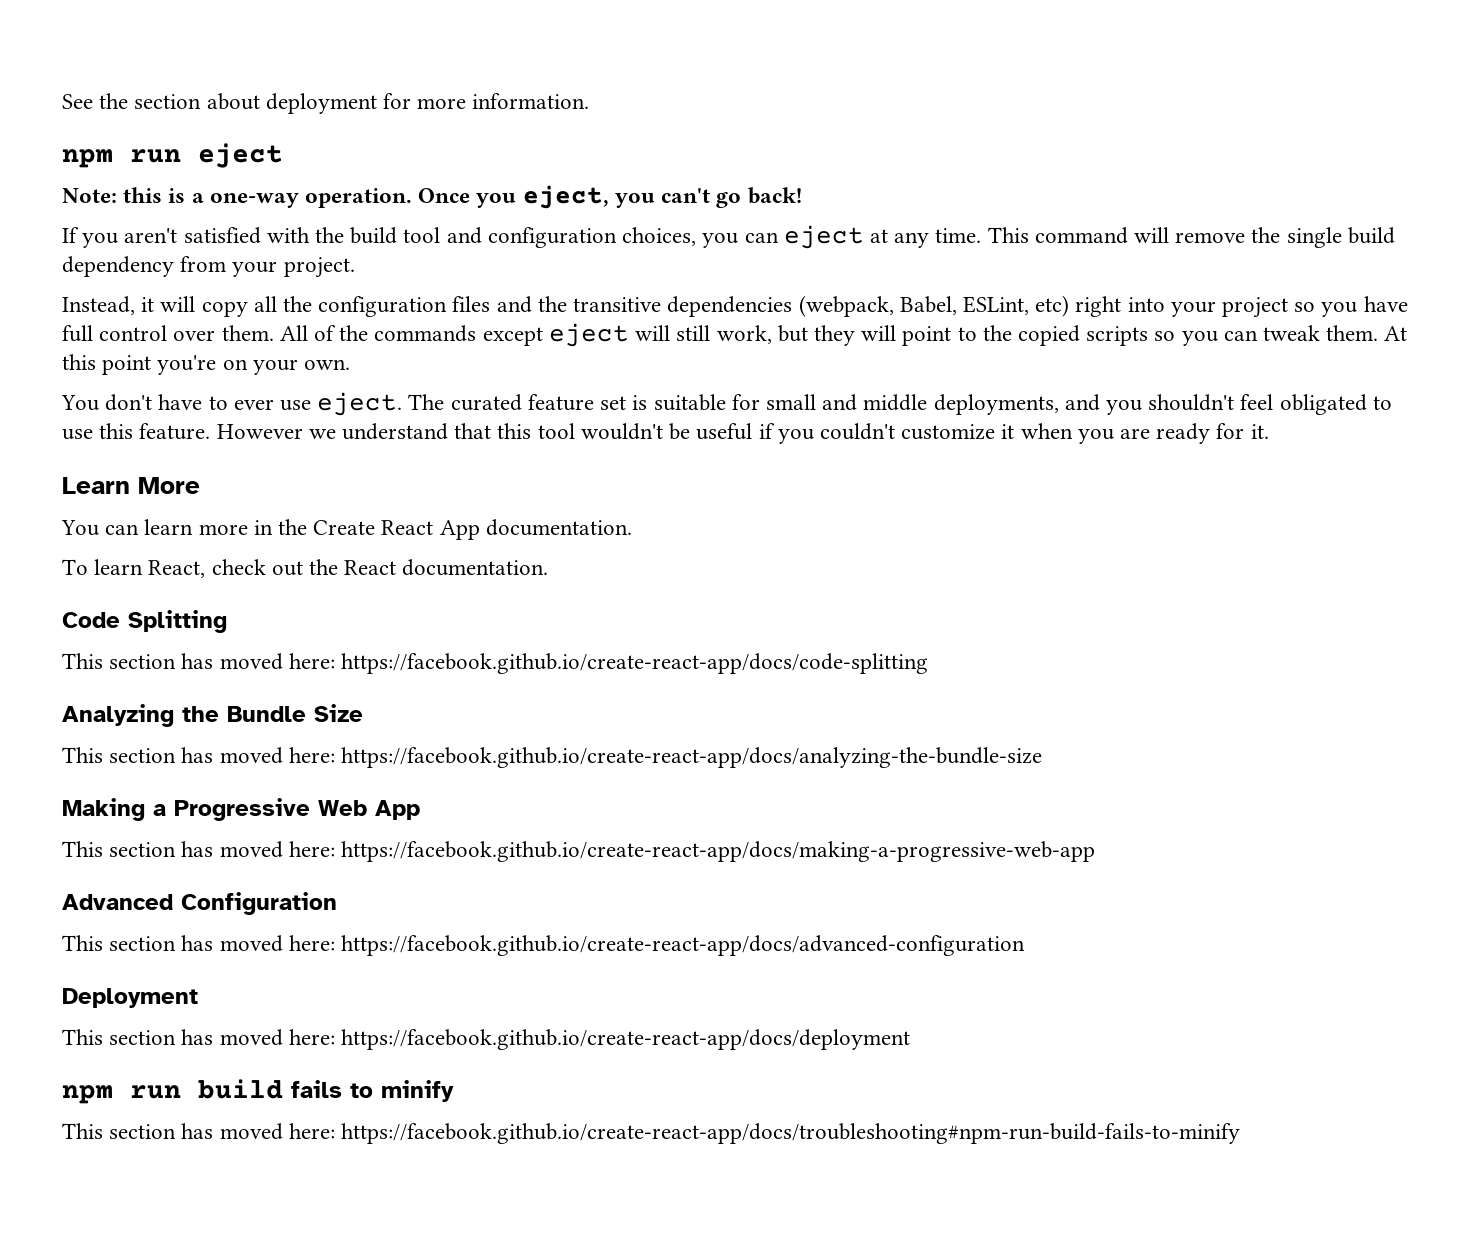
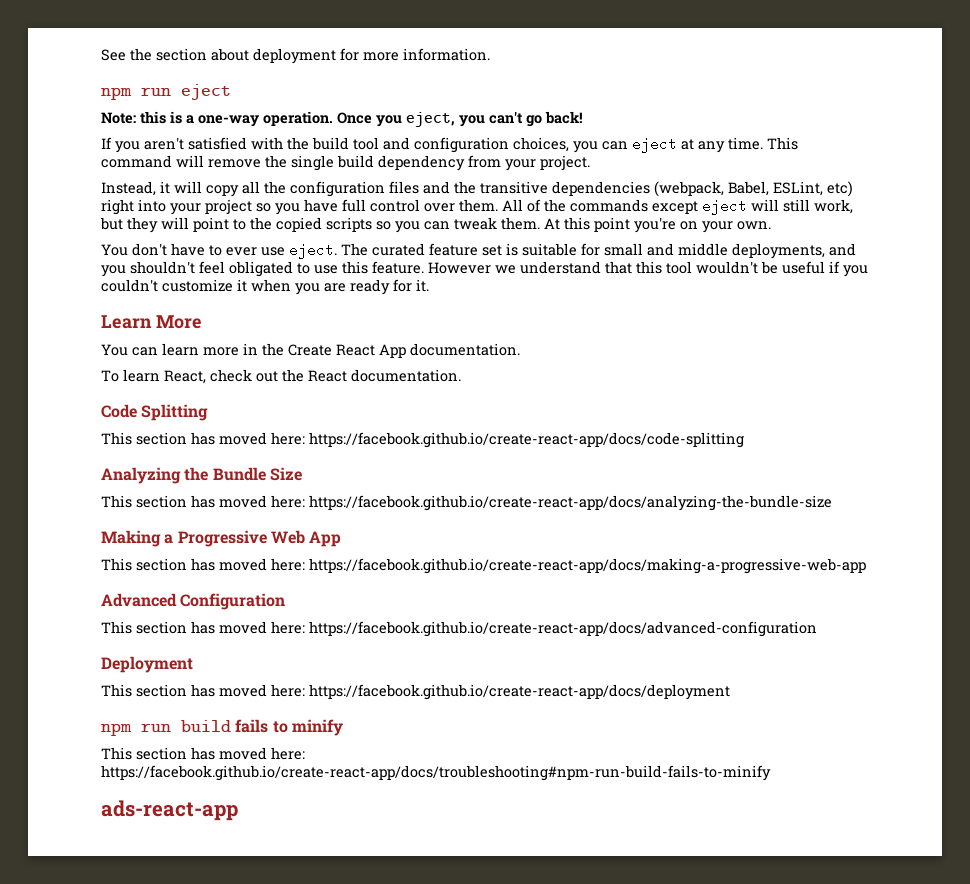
+ ads-react-app

